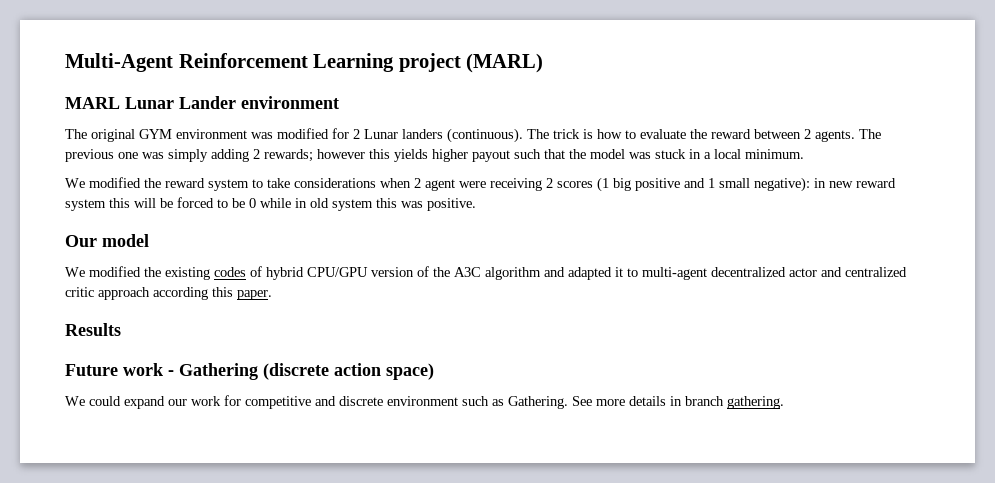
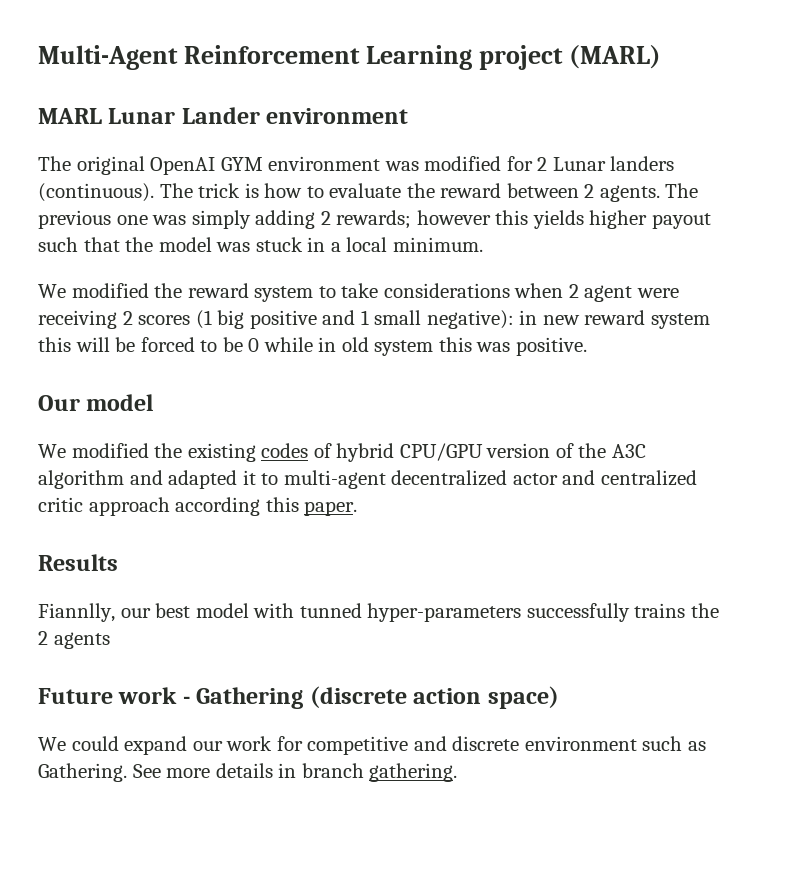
- The original GYM environment was modified for 2 Lunar landers (continuous).
+ The original OpenAI GYM environment was modified for 2 Lunar landers (continuous).
+ Fiannlly, our best model with tunned hyper-parameters successfully trains the 2 agents

